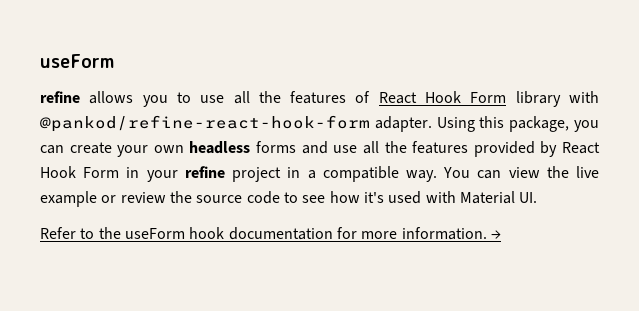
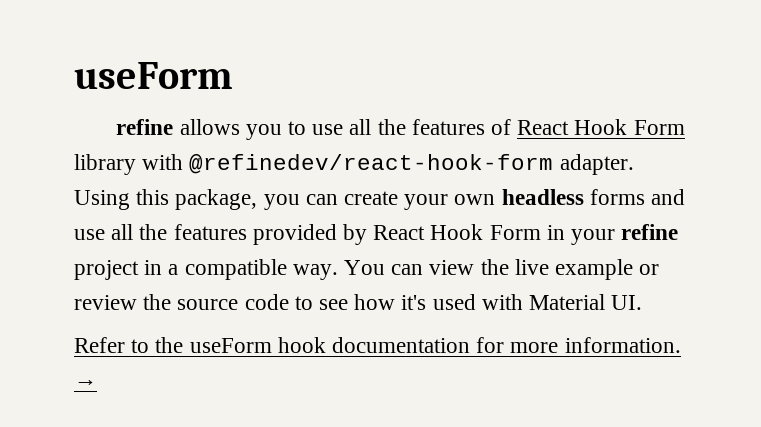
- refine allows you to use all the features of React Hook Form library with @pankod/refine-react-hook-form adapter.
+ refine allows you to use all the features of React Hook Form library with @refinedev/react-hook-form adapter.

